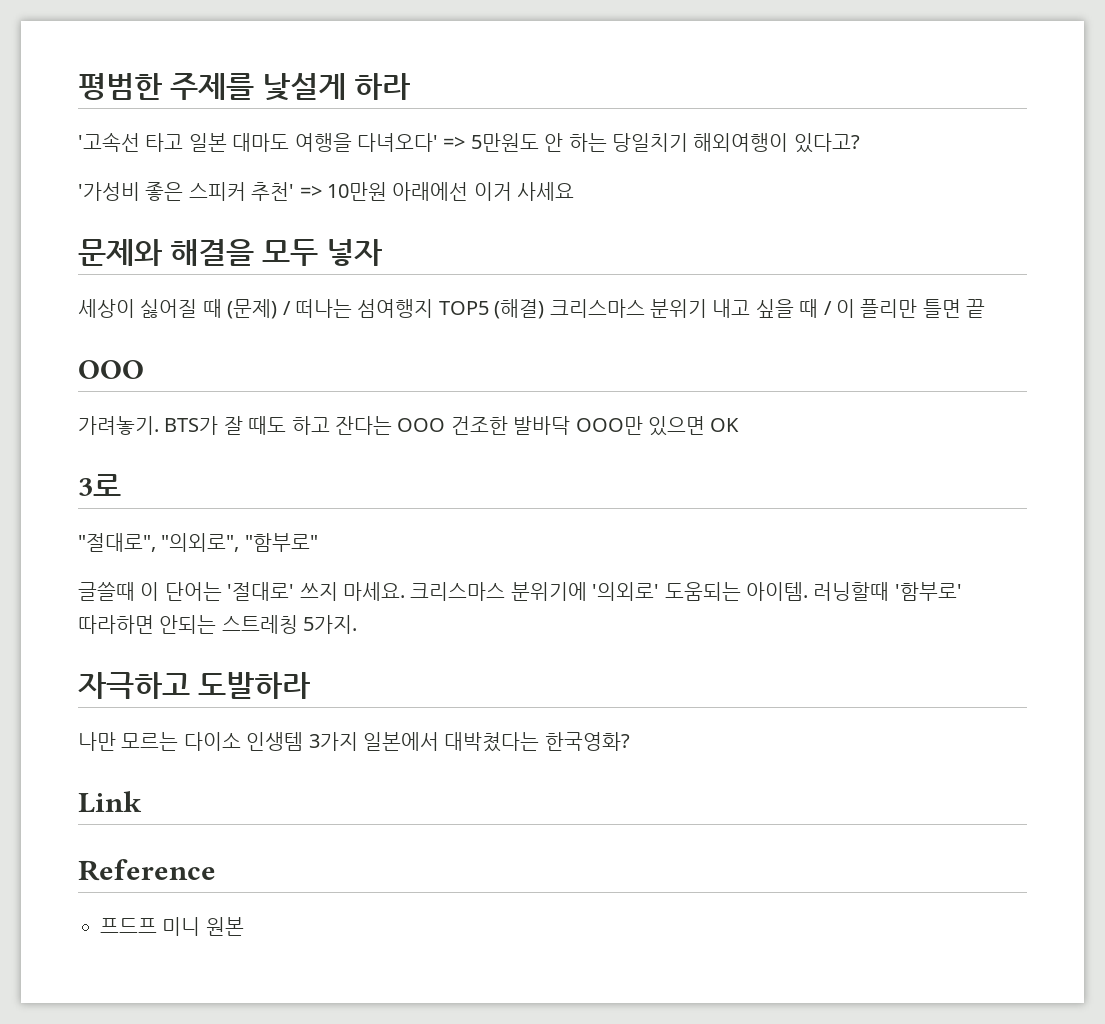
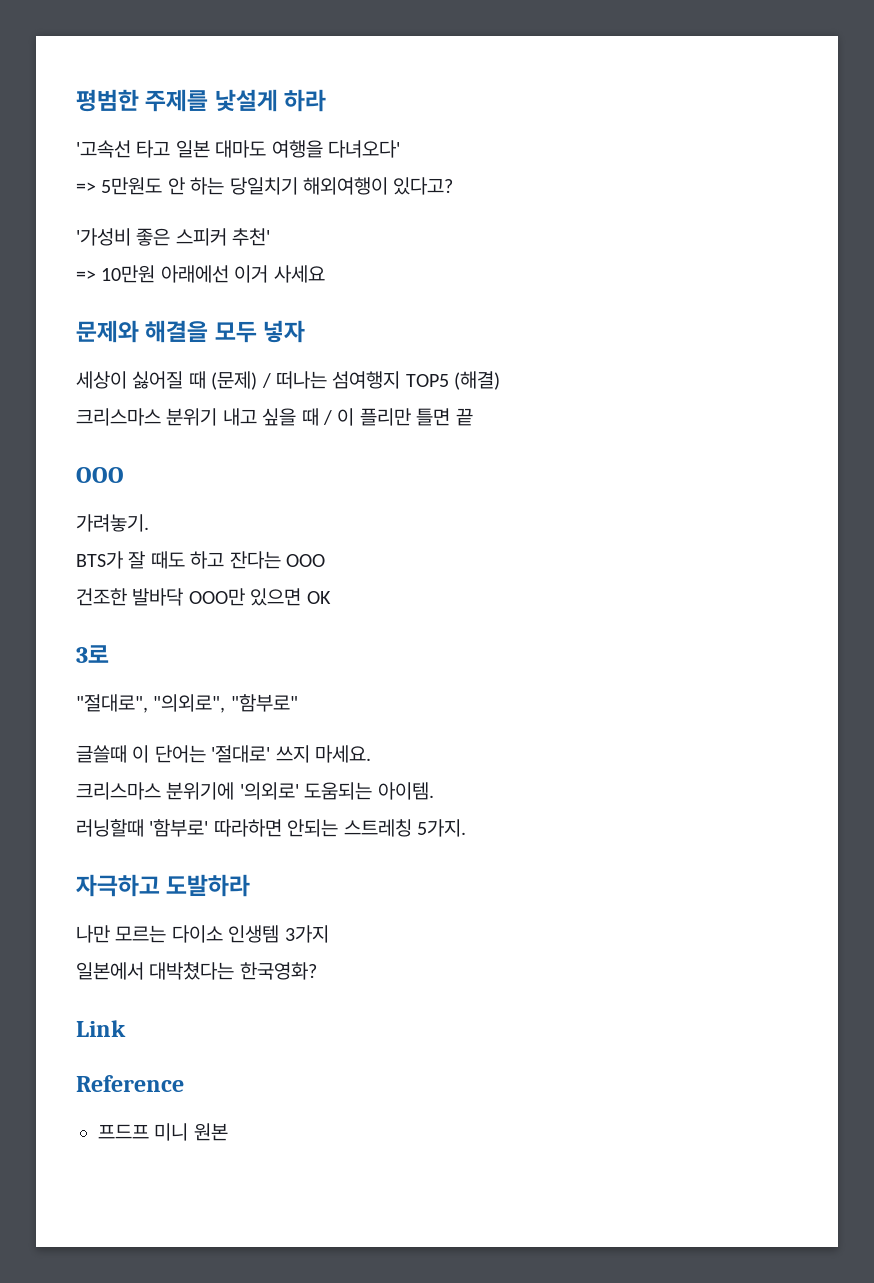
- '고속선 타고 일본 대마도 여행을 다녀오다' => 5만원도 안 하는 당일치기 해외여행이 있다고?
+ '고속선 타고 일본 대마도 여행을 다녀오다'
+ => 5만원도 안 하는 당일치기 해외여행이 있다고?
- '가성비 좋은 스피커 추천' => 10만원 아래에선 이거 사세요
+ '가성비 좋은 스피커 추천'
+ => 10만원 아래에선 이거 사세요
- 세상이 싫어질 때 (문제) / 떠나는 섬여행지 TOP5 (해결) 크리스마스 분위기 내고 싶을 때 / 이 플리만 틀면 끝
+ 세상이 싫어질 때 (문제) / 떠나는 섬여행지 TOP5 (해결)
+ 크리스마스 분위기 내고 싶을 때 / 이 플리만 틀면 끝
- 가려놓기. BTS가 잘 때도 하고 잔다는 OOO 건조한 발바닥 OOO만 있으면 OK
+ 가려놓기.
+ BTS가 잘 때도 하고 잔다는 OOO
+ 건조한 발바닥 OOO만 있으면 OK
- 글쓸때 이 단어는 '절대로' 쓰지 마세요. 크리스마스 분위기에 '의외로' 도움되는 아이템. 러닝할때 '함부로' 따라하면 안되는 스트레칭 5가지.
+ 글쓸때 이 단어는 '절대로' 쓰지 마세요.
+ 크리스마스 분위기에 '의외로' 도움되는 아이템.
+ 러닝할때 '함부로' 따라하면 안되는 스트레칭 5가지.
- 나만 모르는 다이소 인생템 3가지 일본에서 대박쳤다는 한국영화?
+ 나만 모르는 다이소 인생템 3가지
+ 일본에서 대박쳤다는 한국영화?

